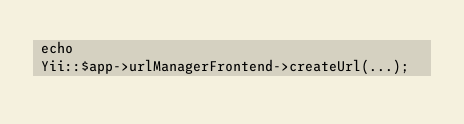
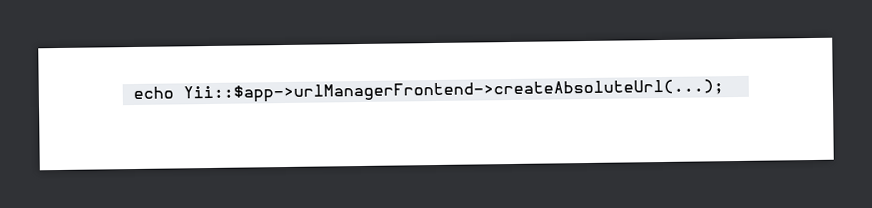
- echo Yii::$app->urlManagerFrontend->createUrl(...);
+ echo Yii::$app->urlManagerFrontend->createAbsoluteUrl(...);

